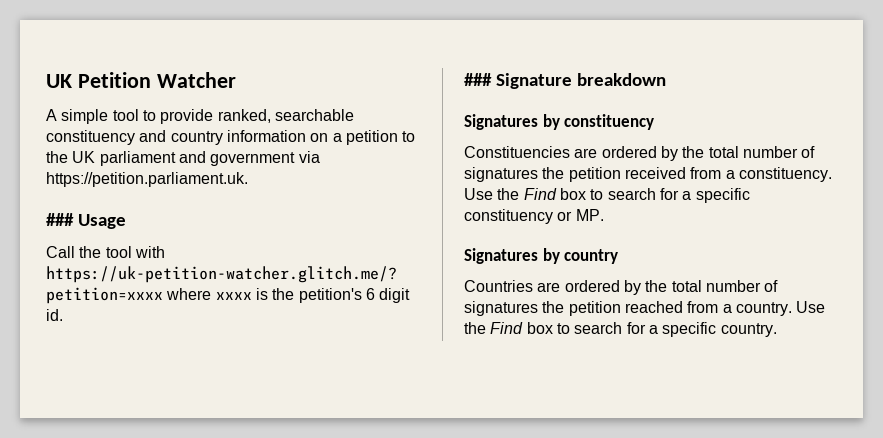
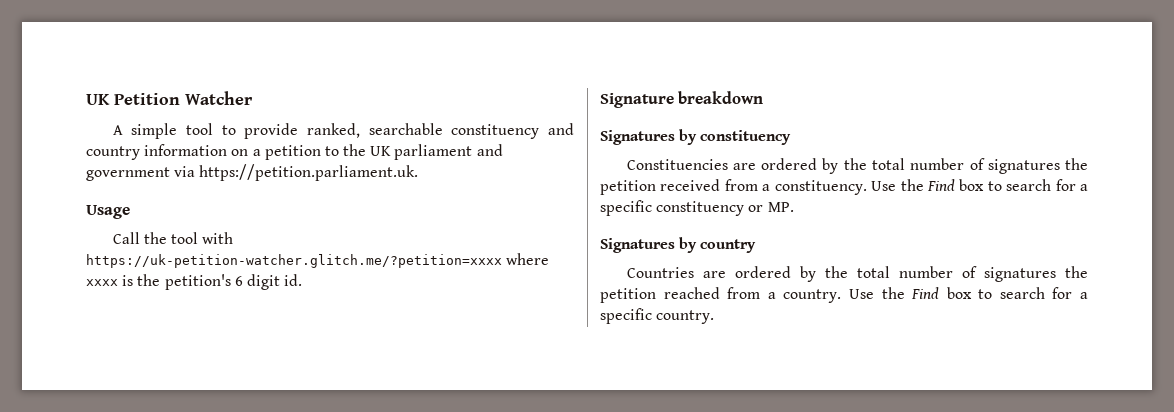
- ### Usage
+ Usage
- ### Signature breakdown
+ Signature breakdown

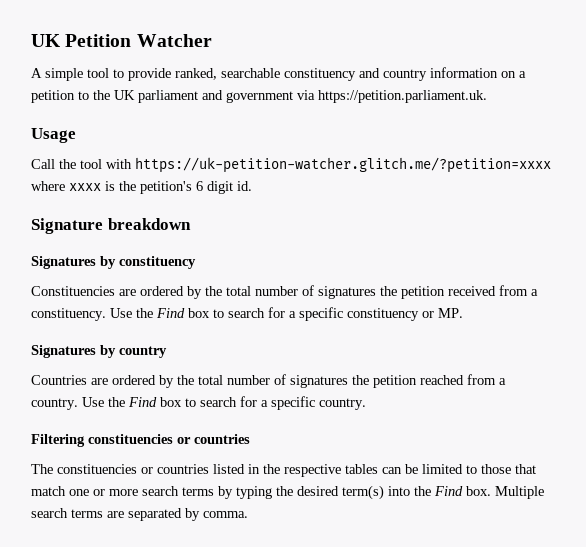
+ Filtering constituencies or countries
+ The constituencies or countries listed in the respective tables can be limited to those that match one or more search terms by typing the desired term(s) into the Find box. Multiple search terms are separated by comma.

